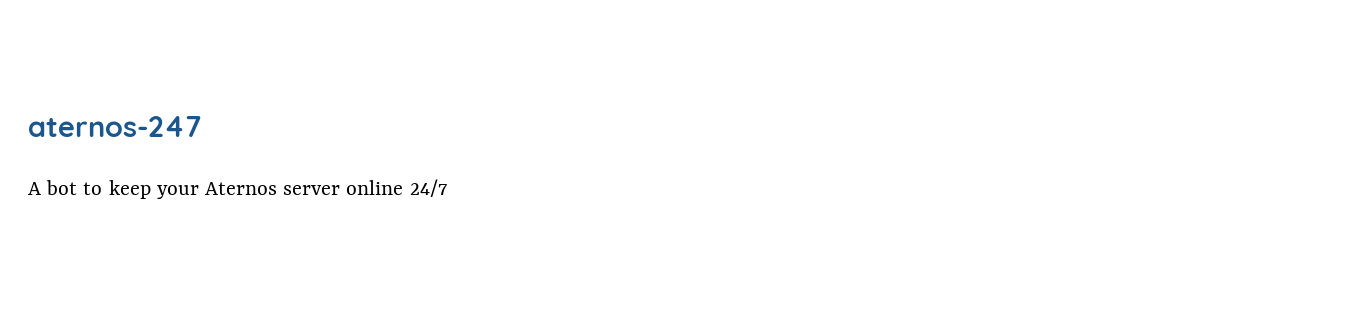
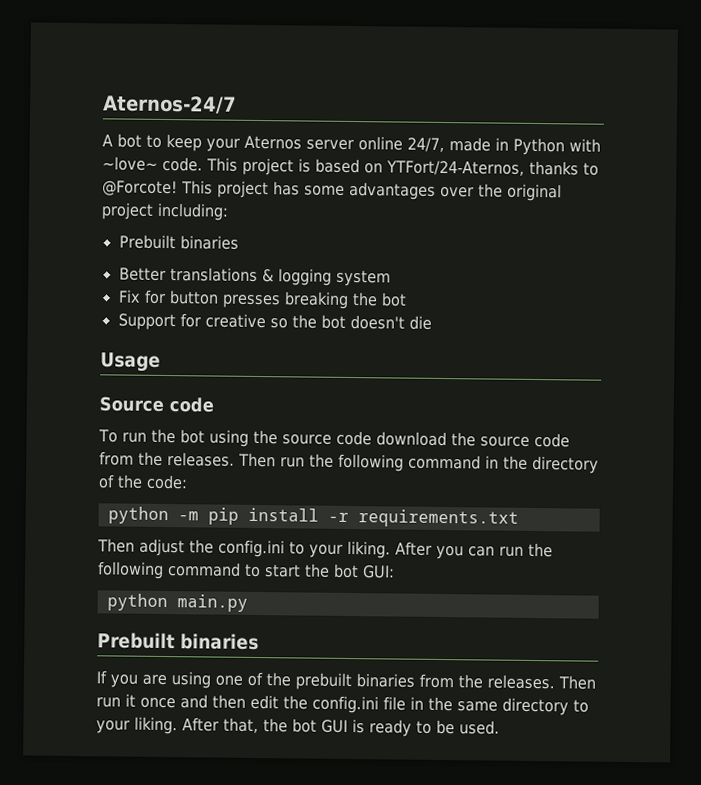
- aternos-247
+ Aternos-24/7
- A bot to keep your Aternos server online 24/7
+ A bot to keep your Aternos server online 24/7, made in Python with ~love~ code. This project is based on YTFort/24-Aternos, thanks to @Forcote! This project has some advantages over the original project including:
+ Prebuilt binaries
+ Better translations & logging system
+ Fix for button presses breaking the bot
+ Support for creative so the bot doesn't die
+ Usage
+ Source code
+ To run the bot using the source code download the source code from the releases. Then run the following command in the directory of the code:
+ python -m pip install -r requirements.txt
+ Then adjust the config.ini to your liking. After you can run the following command to start the bot GUI:
+ python main.py
+ Prebuilt binaries
+ If you are using one of the prebuilt binaries from the releases. Then run it once and then edit the config.ini file in the same directory to your liking. After that, the bot GUI is ready to be used.

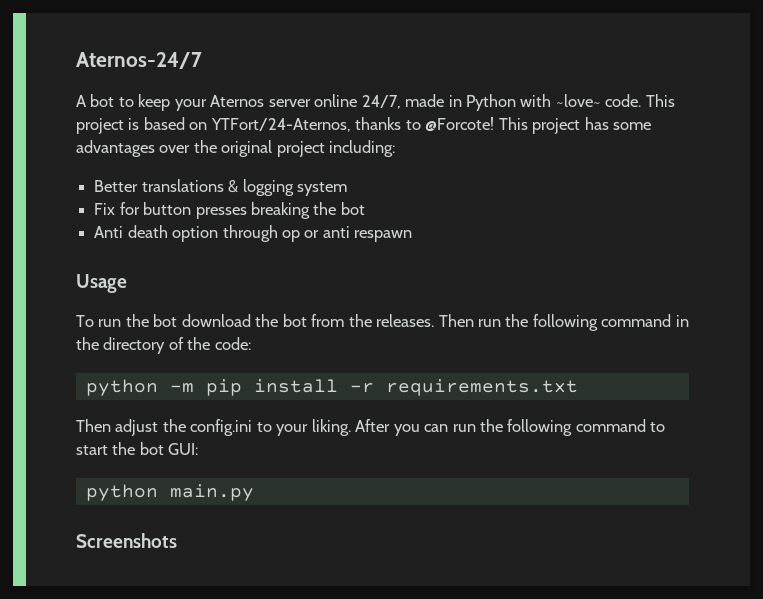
  This project has some advantages over the original project including:
- Prebuilt binaries
- Support for creative so the bot doesn't die
+ Anti death option through op or anti respawn
- Source code
- To run the bot using the source code download the source code from the releases.
+ To run the bot download the bot from the releases.
  python main.py
- Prebuilt binaries
- If you are using one of the prebuilt binaries from the releases. Then run it once and then edit the config.ini file in the same directory to your liking. After that, the bot GUI is ready to be used.
+ Screenshots

